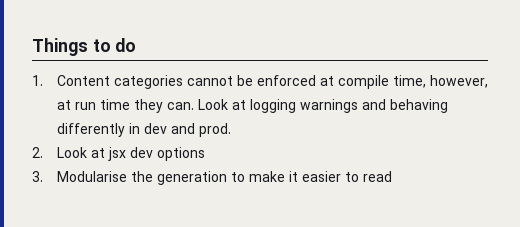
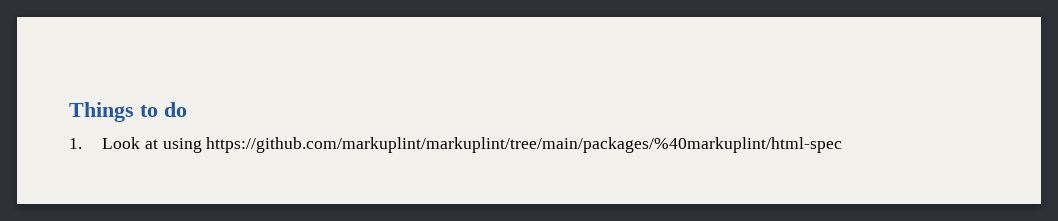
- 1. Content categories cannot be enforced at compile time, however, at run time they can. Look at logging warnings and behaving differently in dev and prod.
- 2. Look at jsx dev options
- 3. Modularise the generation to make it easier to read
+ 1. Look at using https://github.com/markuplint/markuplint/tree/main/packages/%40markuplint/html-spec

